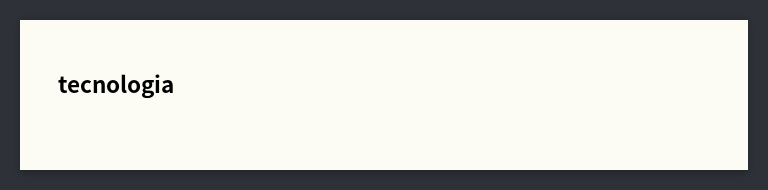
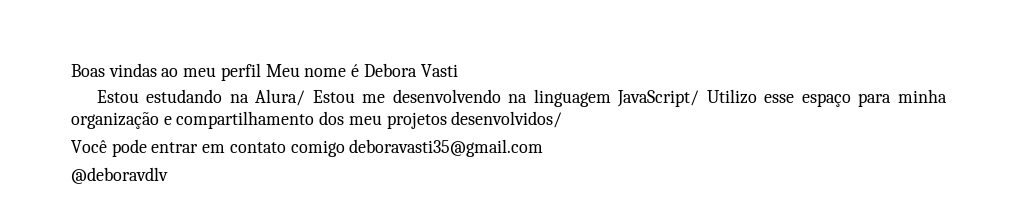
- tecnologia
+ Boas vindas ao meu perfil Meu nome é Debora Vasti
+ Estou estudando na Alura/ Estou me desenvolvendo na linguagem JavaScript/ Utilizo esse espaço para minha organização e compartilhamento dos meu projetos desenvolvidos/
+ Você pode entrar em contato comigo deboravasti35@gmail.com
+ @deboravdlv

